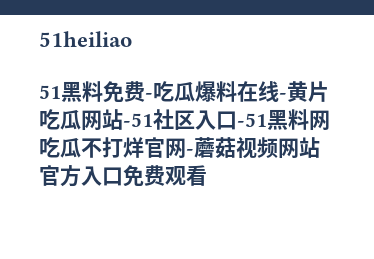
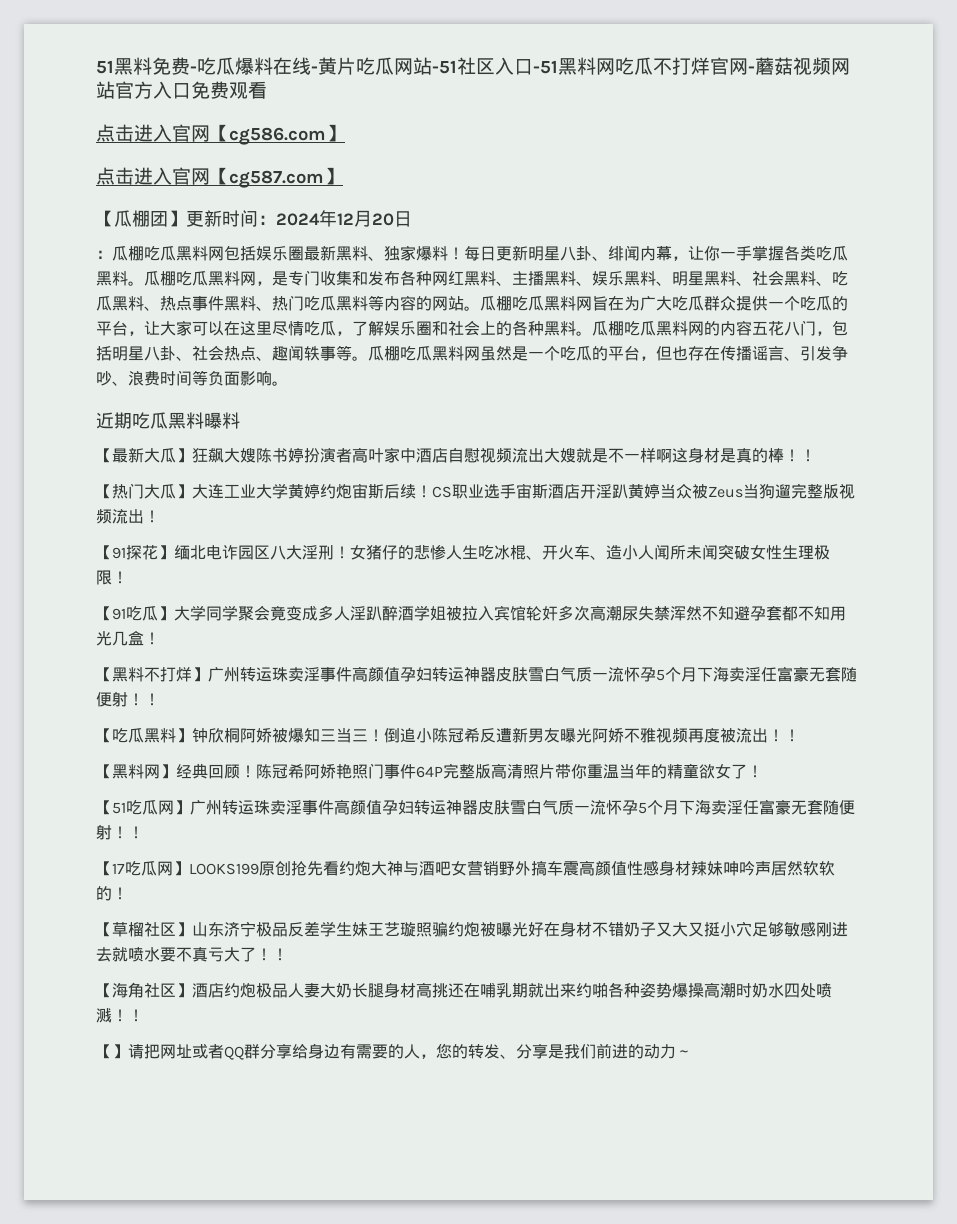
- 51heiliao
+ 点击进入官网【cg586.com】
+ 点击进入官网【cg587.com】
+ 【瓜棚团】更新时间：2024年12月20日
+ ：瓜棚吃瓜黑料网包括娱乐圈最新黑料、独家爆料！每日更新明星八卦、绯闻内幕，让你一手掌握各类吃瓜黑料。瓜棚吃瓜黑料网，是专门收集和发布各种网红黑料、主播黑料、娱乐黑料、明星黑料、社会黑料、吃瓜黑料、热点事件黑料、热门吃瓜黑料等内容的网站。瓜棚吃瓜黑料网旨在为广大吃瓜群众提供一个吃瓜的平台，让大家可以在这里尽情吃瓜，了解娱乐圈和社会上的各种黑料。瓜棚吃瓜黑料网的内容五花八门，包括明星八卦、社会热点、趣闻轶事等。瓜棚吃瓜黑料网虽然是一个吃瓜的平台，但也存在传播谣言、引发争吵、浪费时间等负面影响。
+ 近期吃瓜黑料曝料
+ 【最新大瓜】狂飙大嫂陈书婷扮演者高叶家中酒店自慰视频流出大嫂就是不一样啊这身材是真的棒！！
+ 【热门大瓜】大连工业大学黄婷约炮宙斯后续！CS职业选手宙斯酒店开淫趴黄婷当众被Zeus当狗遛完整版视频流出！
+ 【91探花】缅北电诈园区八大淫刑！女猪仔的悲惨人生吃冰棍、开火车、造小人闻所未闻突破女性生理极限！
+ 【91吃瓜】大学同学聚会竟变成多人淫趴醉酒学姐被拉入宾馆轮奸多次高潮尿失禁浑然不知避孕套都不知用光几盒！
+ 【黑料不打烊】广州转运珠卖淫事件高颜值孕妇转运神器皮肤雪白气质一流怀孕5个月下海卖淫任富豪无套随便射！！
+ 【吃瓜黑料】钟欣桐阿娇被爆知三当三！倒追小陈冠希反遭新男友曝光阿娇不雅视频再度被流出！！
+ 【黑料网】经典回顾！陈冠希阿娇艳照门事件64P完整版高清照片带你重温当年的精童欲女了！
+ 【51吃瓜网】广州转运珠卖淫事件高颜值孕妇转运神器皮肤雪白气质一流怀孕5个月下海卖淫任富豪无套随便射！！
+ 【17吃瓜网】LOOKS199原创抢先看约炮大神与酒吧女营销野外搞车震高颜值性感身材辣妹呻吟声居然软软的！
+ 【草榴社区】山东济宁极品反差学生妹王艺璇照骗约炮被曝光好在身材不错奶子又大又挺小穴足够敏感刚进去就喷水要不真亏大了！！
+ 【海角社区】酒店约炮极品人妻大奶长腿身材高挑还在哺乳期就出来约啪各种姿势爆操高潮时奶水四处喷溅！！
+ 【】请把网址或者QQ群分享给身边有需要的人，您的转发、分享是我们前进的动力～

